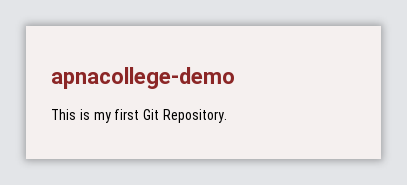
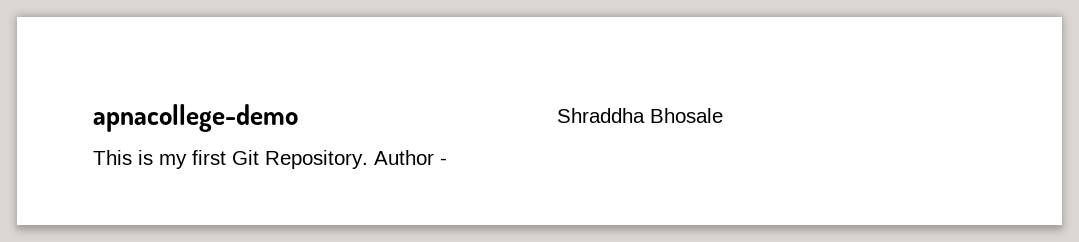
+ Author - Shraddha Bhosale

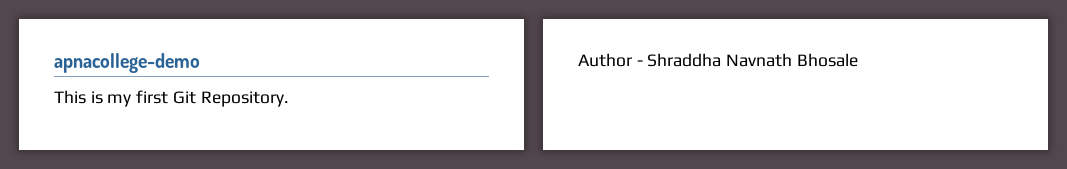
- This is my first Git Repository. Author - Shraddha Bhosale
+ This is my first Git Repository.
+ Author - Shraddha Navnath Bhosale

